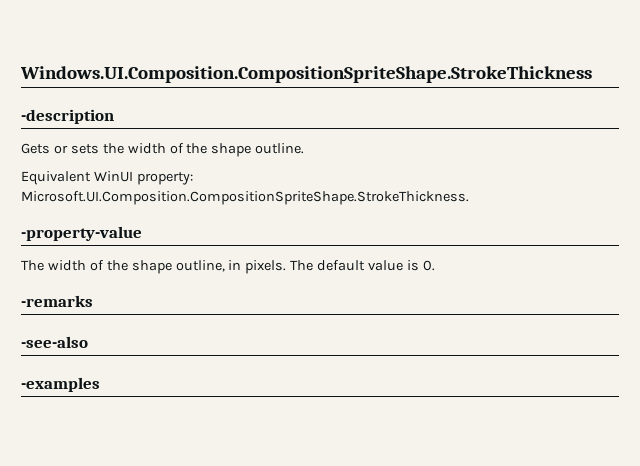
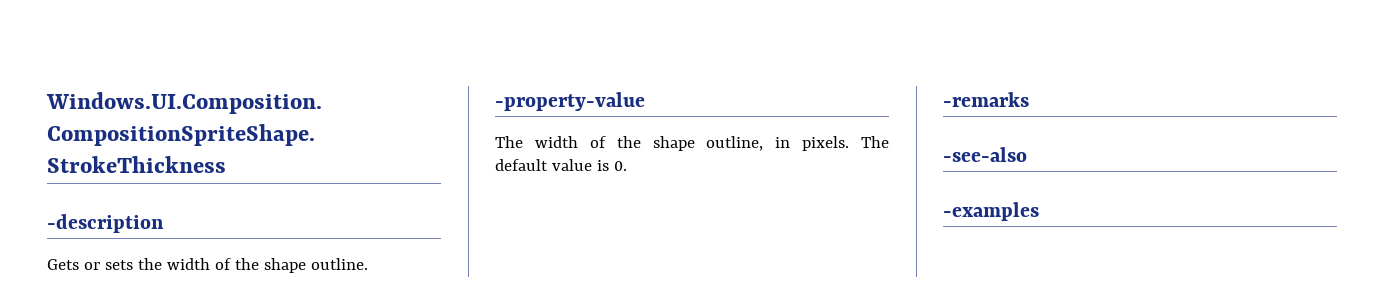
- Equivalent WinUI property: Microsoft.UI.Composition.CompositionSpriteShape.StrokeThickness.

